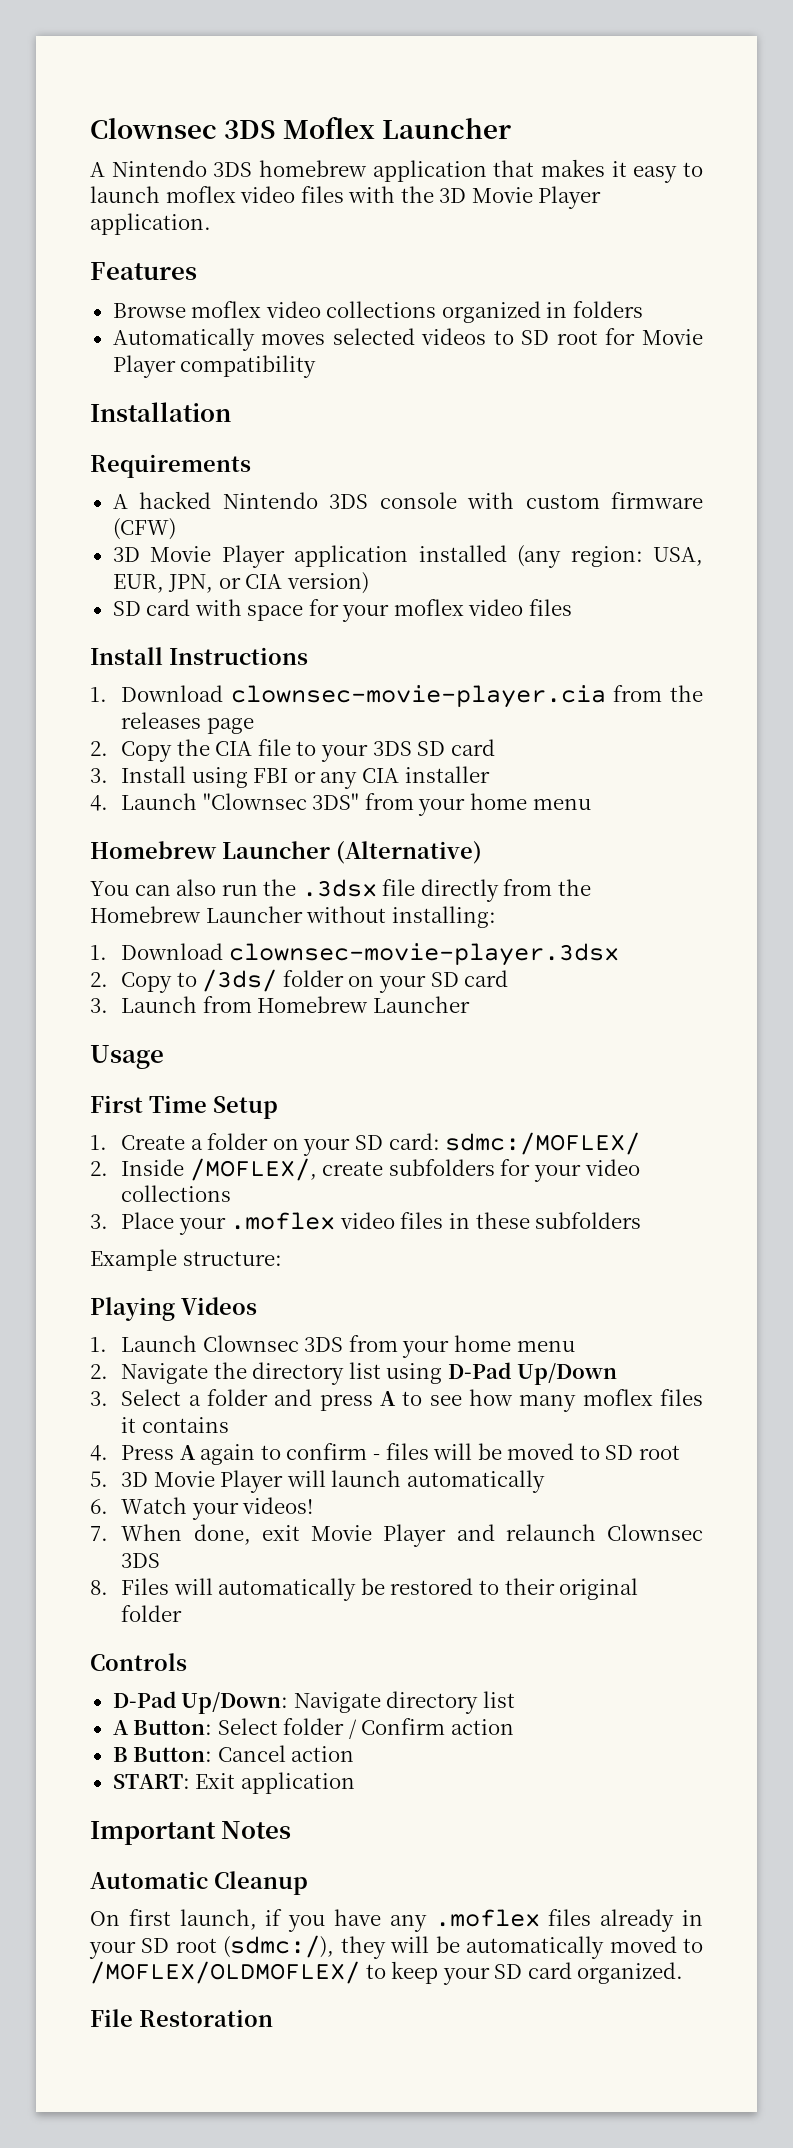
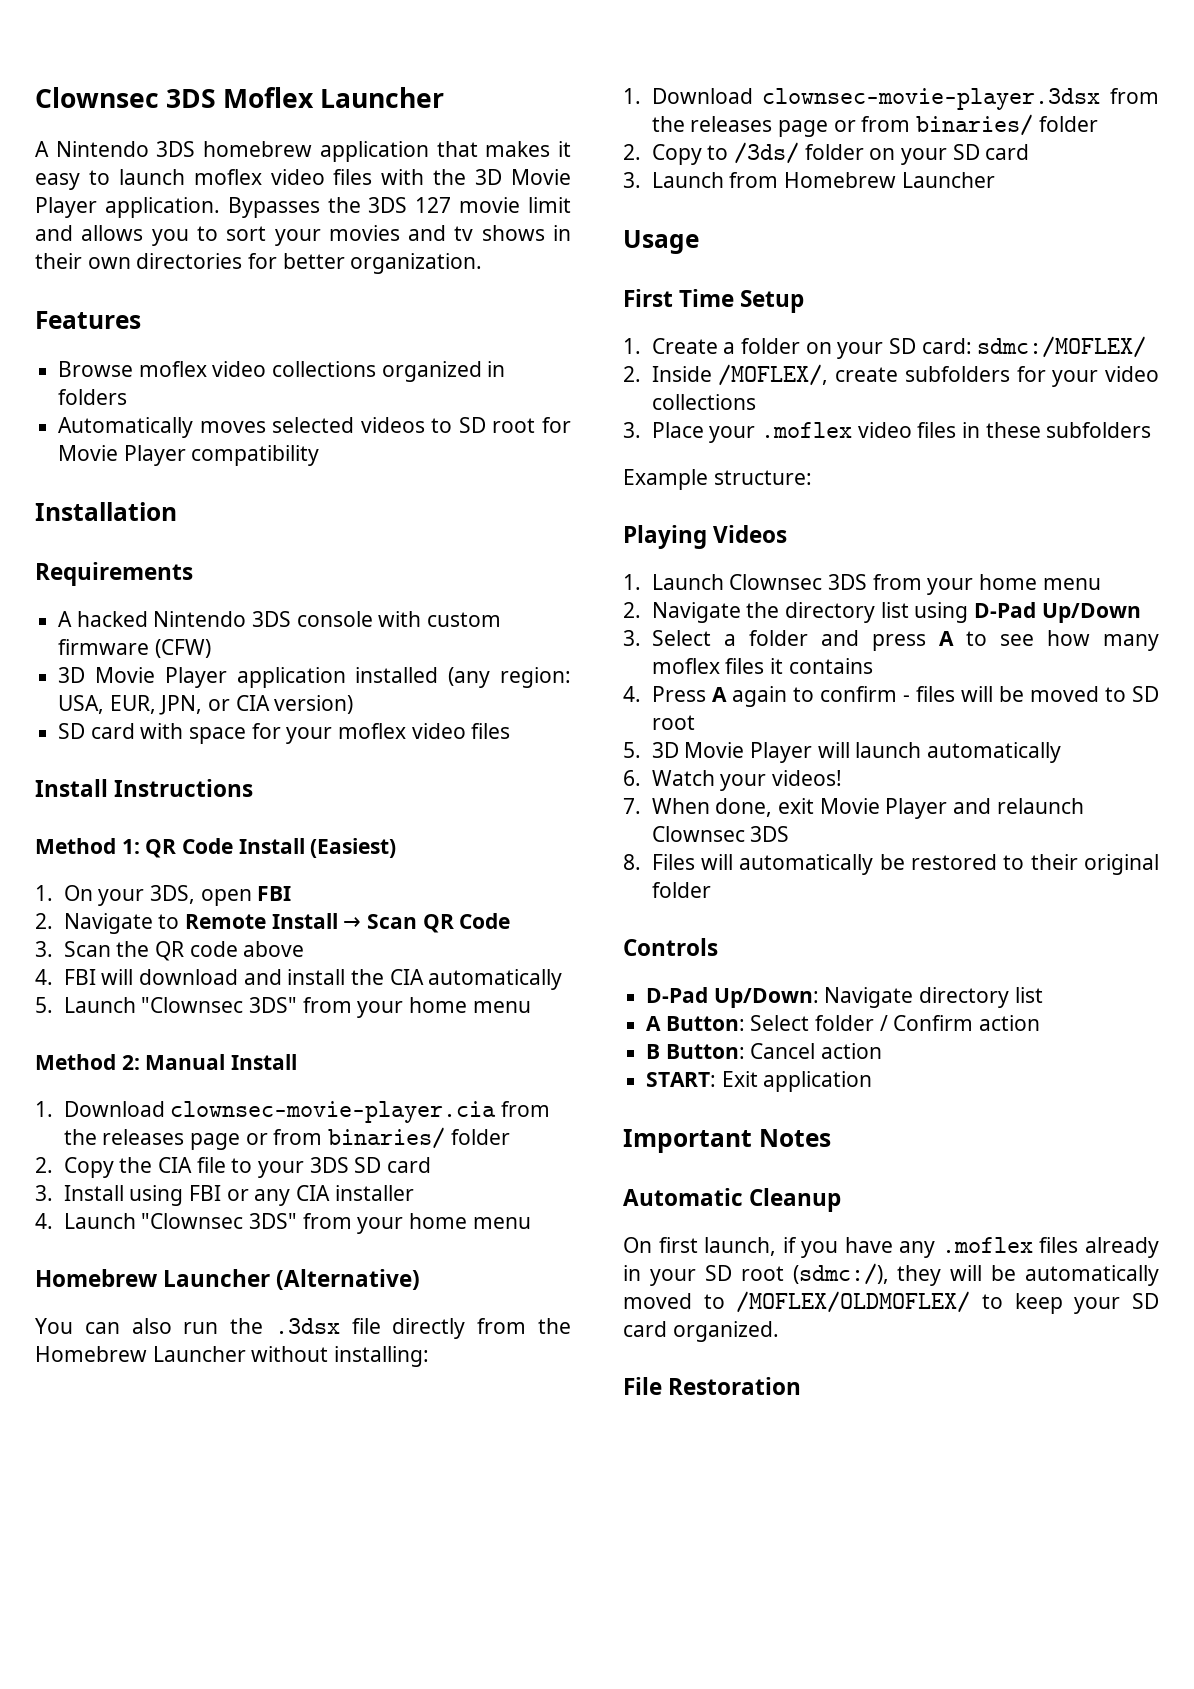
+ Bypasses the 3DS 127 movie limit and allows you to sort your movies and tv shows in their own directories for better organization.
+ Method 1: QR Code Install (Easiest)
+ 1. On your 3DS, open FBI
+ 2. Navigate to Remote Install → Scan QR Code
+ 3. Scan the QR code above
+ 4. FBI will download and install the CIA automatically
+ 5. Launch "Clownsec 3DS" from your home menu
+ Method 2: Manual Install
- 1. Download clownsec-movie-player.cia from the releases page
+ 1. Download clownsec-movie-player.cia from the releases page or from binaries/ folder
- 1. Download clownsec-movie-player.3dsx
+ 1. Download clownsec-movie-player.3dsx from the releases page or from binaries/ folder

